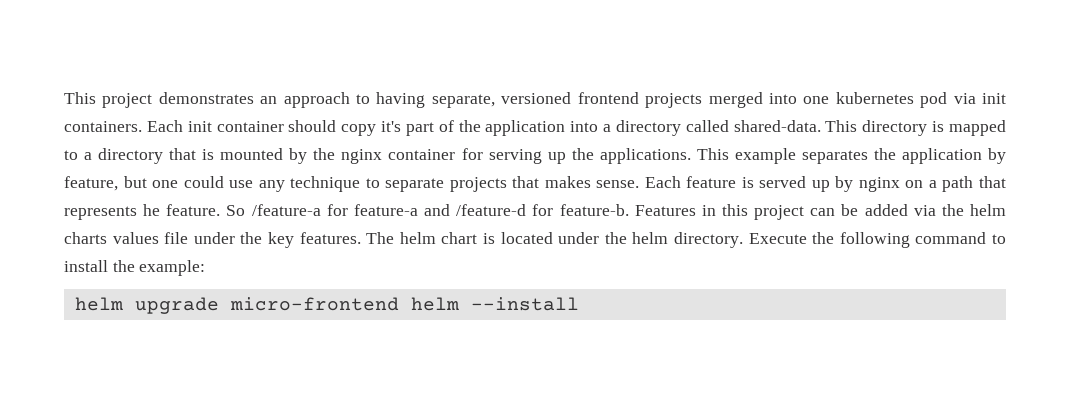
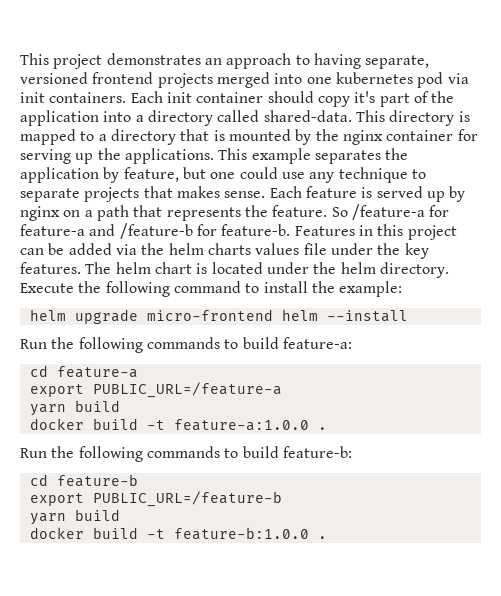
- Each feature is served up by nginx on a path that represents he feature.
+ Each feature is served up by nginx on a path that represents the feature.
- So /feature-a for feature-a and /feature-d for feature-b.
+ So /feature-a for feature-a and /feature-b for feature-b.
+ Run the following commands to build feature-a:
+ cd feature-a
+ export PUBLIC_URL=/feature-a
+ yarn build
+ docker build -t feature-a:1.0.0 .
+ Run the following commands to build feature-b:
+ cd feature-b
+ export PUBLIC_URL=/feature-b
+ yarn build
+ docker build -t feature-b:1.0.0 .

